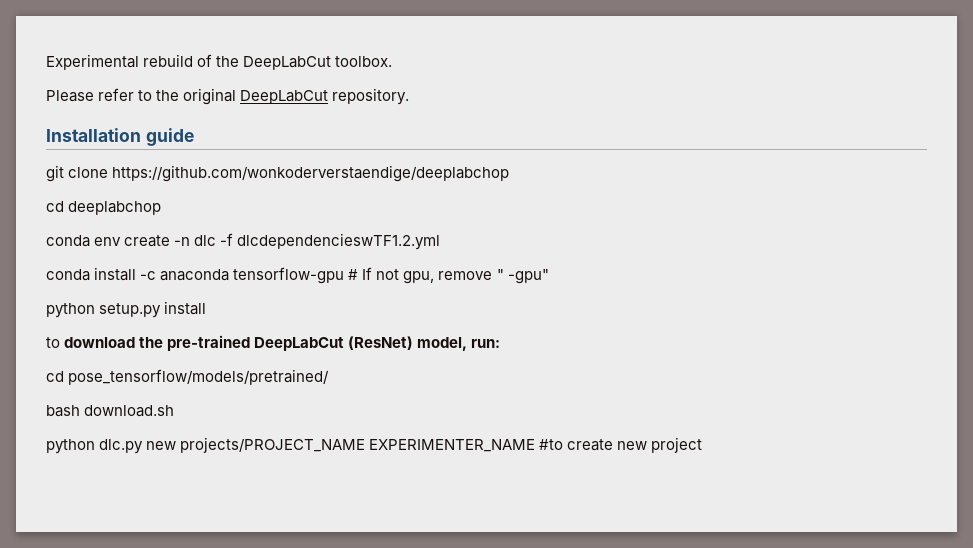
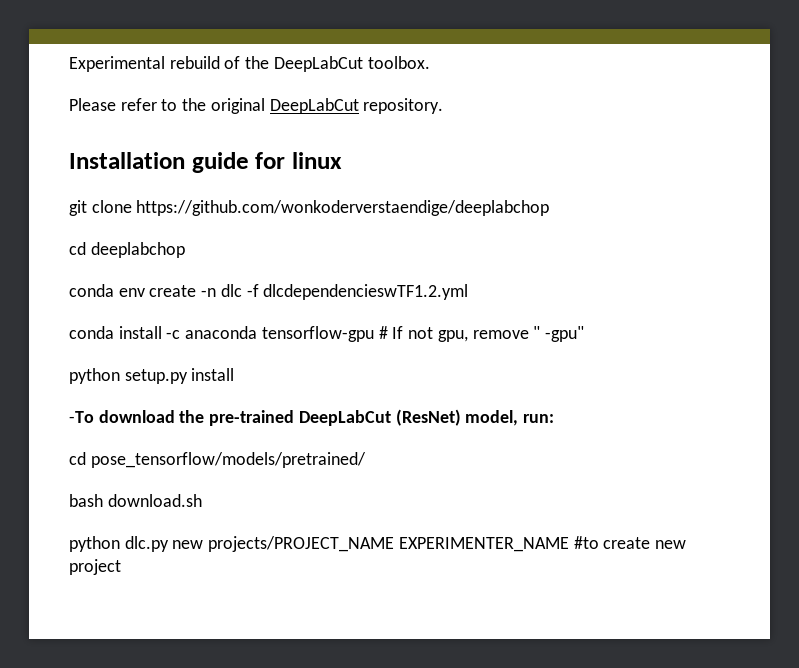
- Installation guide
+ Installation guide for linux
- to download the pre-trained DeepLabCut (ResNet) model, run:
+ -To download the pre-trained DeepLabCut (ResNet) model, run:

